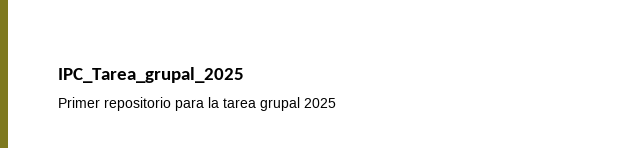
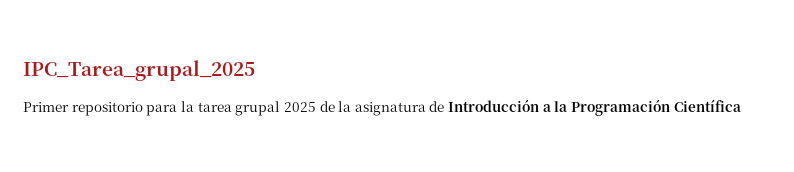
- Primer repositorio para la tarea grupal 2025
+ Primer repositorio para la tarea grupal 2025 de la asignatura de Introducción a la Programación Científica

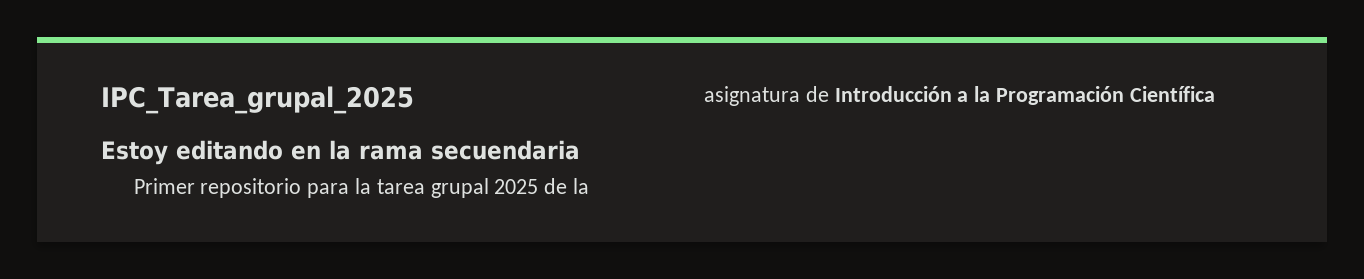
+ Estoy editando en la rama secuendaria

